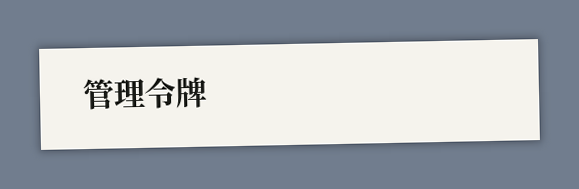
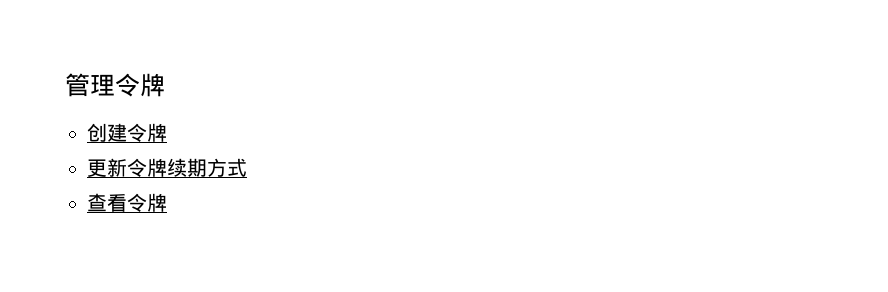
+ 创建令牌
+ 更新令牌续期方式
+ 查看令牌

